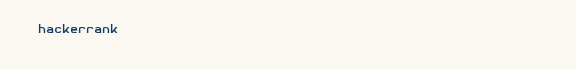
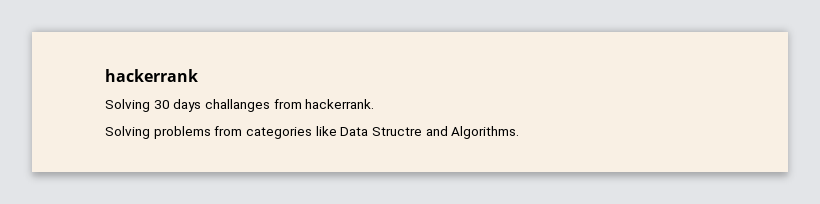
+ Solving 30 days challanges from hackerrank.
+ Solving problems from categories like Data Structre and Algorithms.

